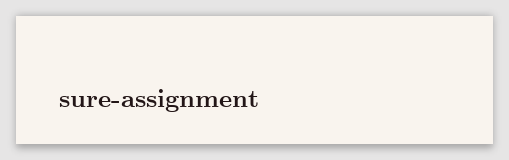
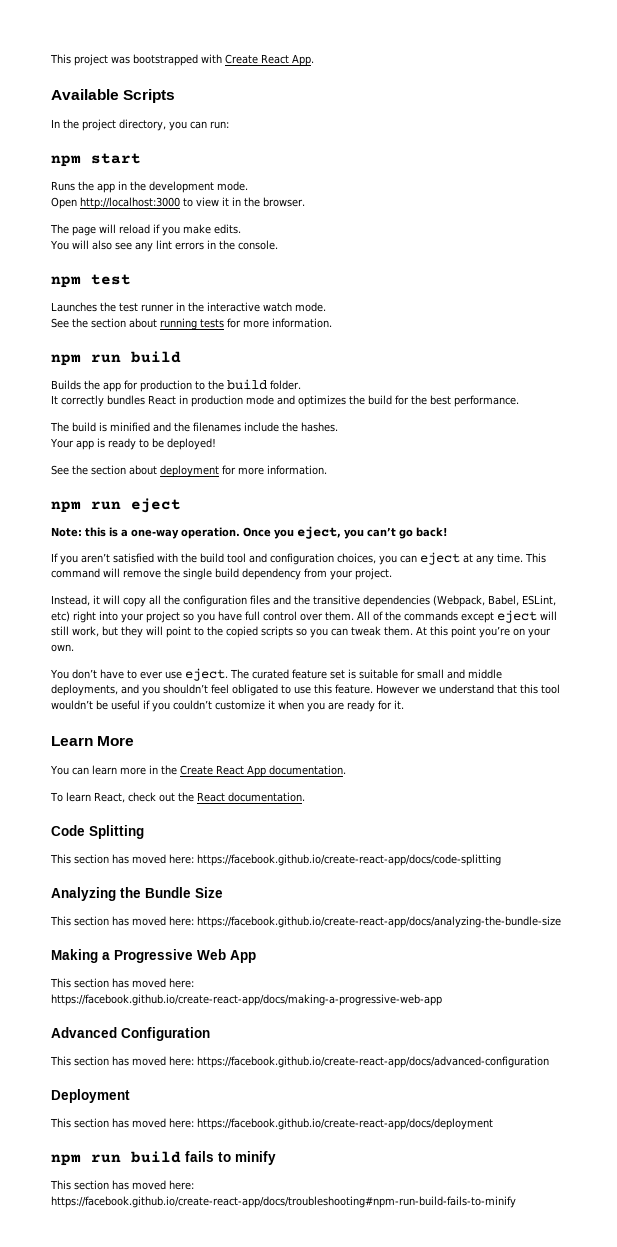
- sure-assignment
+ This project was bootstrapped with Create React App.
+ Available Scripts
+ In the project directory, you can run:
+ npm start
+ Runs the app in the development mode.
+ Open http://localhost:3000 to view it in the browser.
+ The page will reload if you make edits.
+ You will also see any lint errors in the console.
+ npm test
+ Launches the test runner in the interactive watch mode.
+ See the section about running tests for more information.
+ npm run build
+ Builds the app for production to the build folder.
+ It correctly bundles React in production mode and optimizes the build for the best performance.
+ The build is minified and the filenames include the hashes.
+ Your app is ready to be deployed!
+ See the section about deployment for more information.
+ npm run eject
+ Note: this is a one-way operation. Once you eject, you can’t go back!
+ If you aren’t satisfied with the build tool and configuration choices, you can eject at any time. This command will remove the single build dependency from your project.
+ Instead, it will copy all the configuration files and the transitive dependencies (Webpack, Babel, ESLint, etc) right into your project so you have full control over them. All of the commands except eject will still work, but they will point to the copied scripts so you can tweak them. At this point you’re on your own.
+ You don’t have to ever use eject. The curated feature set is suitable for small and middle deployments, and you shouldn’t feel obligated to use this feature. However we understand that this tool wouldn’t be useful if you couldn’t customize it when you are ready for it.
+ Learn More
+ You can learn more in the Create React App documentation.
+ To learn React, check out the React documentation.
+ Code Splitting
+ This section has moved here: https://facebook.github.io/create-react-app/docs/code-splitting
+ Analyzing the Bundle Size
+ This section has moved here: https://facebook.github.io/create-react-app/docs/analyzing-the-bundle-size
+ Making a Progressive Web App
+ This section has moved here: https://facebook.github.io/create-react-app/docs/making-a-progressive-web-app
+ Advanced Configuration
+ This section has moved here: https://facebook.github.io/create-react-app/docs/advanced-configuration
+ Deployment
+ This section has moved here: https://facebook.github.io/create-react-app/docs/deployment
+ npm run build fails to minify
+ This section has moved here: https://facebook.github.io/create-react-app/docs/troubleshooting#npm-run-build-fails-to-minify

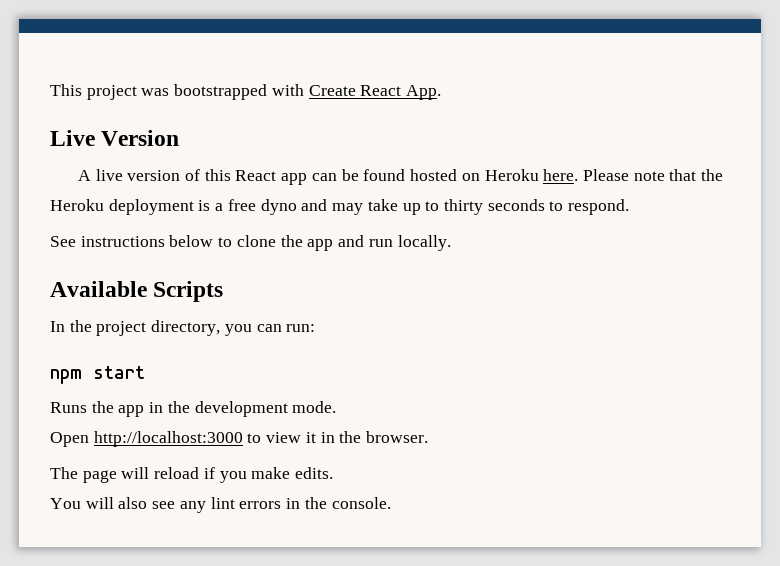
+ Live Version
+ A live version of this React app can be found hosted on Heroku here. Please note that the Heroku deployment is a free dyno and may take up to thirty seconds to respond.
+ See instructions below to clone the app and run locally.
- npm test
- Launches the test runner in the interactive watch mode.
- See the section about running tests for more information.
- npm run build
- Builds the app for production to the build folder.
- It correctly bundles React in production mode and optimizes the build for the best performance.
- The build is minified and the filenames include the hashes.
- Your app is ready to be deployed!
- See the section about deployment for more information.
- npm run eject
- Note: this is a one-way operation. Once you eject, you can’t go back!
- If you aren’t satisfied with the build tool and configuration choices, you can eject at any time. This command will remove the single build dependency from your project.
- Instead, it will copy all the configuration files and the transitive dependencies (Webpack, Babel, ESLint, etc) right into your project so you have full control over them. All of the commands except eject will still work, but they will point to the copied scripts so you can tweak them. At this point you’re on your own.
- You don’t have to ever use eject. The curated feature set is suitable for small and middle deployments, and you shouldn’t feel obligated to use this feature. However we understand that this tool wouldn’t be useful if you couldn’t customize it when you are ready for it.
- Learn More
- You can learn more in the Create React App documentation.
- To learn React, check out the React documentation.
- Code Splitting
- This section has moved here: https://facebook.github.io/create-react-app/docs/code-splitting
- Analyzing the Bundle Size
- This section has moved here: https://facebook.github.io/create-react-app/docs/analyzing-the-bundle-size
- Making a Progressive Web App
- This section has moved here: https://facebook.github.io/create-react-app/docs/making-a-progressive-web-app
- Advanced Configuration
- This section has moved here: https://facebook.github.io/create-react-app/docs/advanced-configuration
- Deployment
- This section has moved here: https://facebook.github.io/create-react-app/docs/deployment
- npm run build fails to minify
- This section has moved here: https://facebook.github.io/create-react-app/docs/troubleshooting#npm-run-build-fails-to-minify

